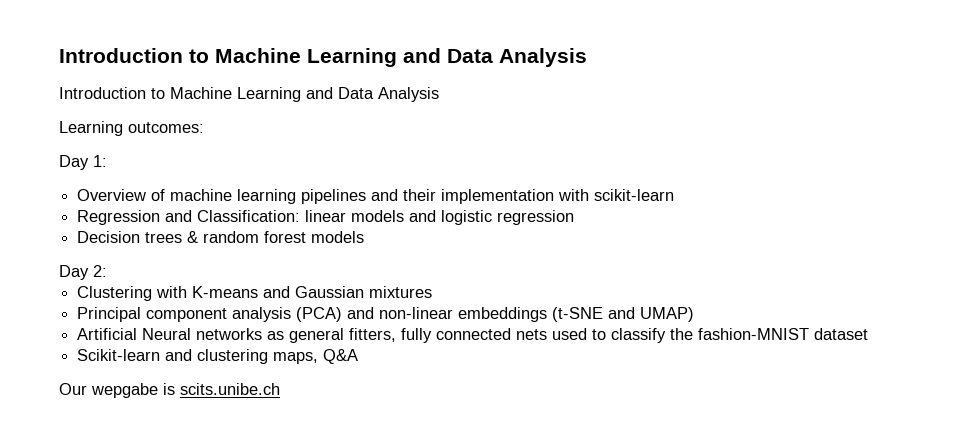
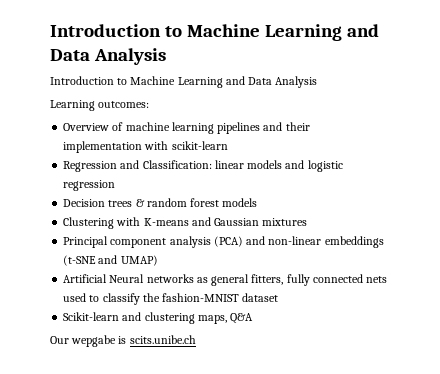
- Day 1:
- Day 2:

